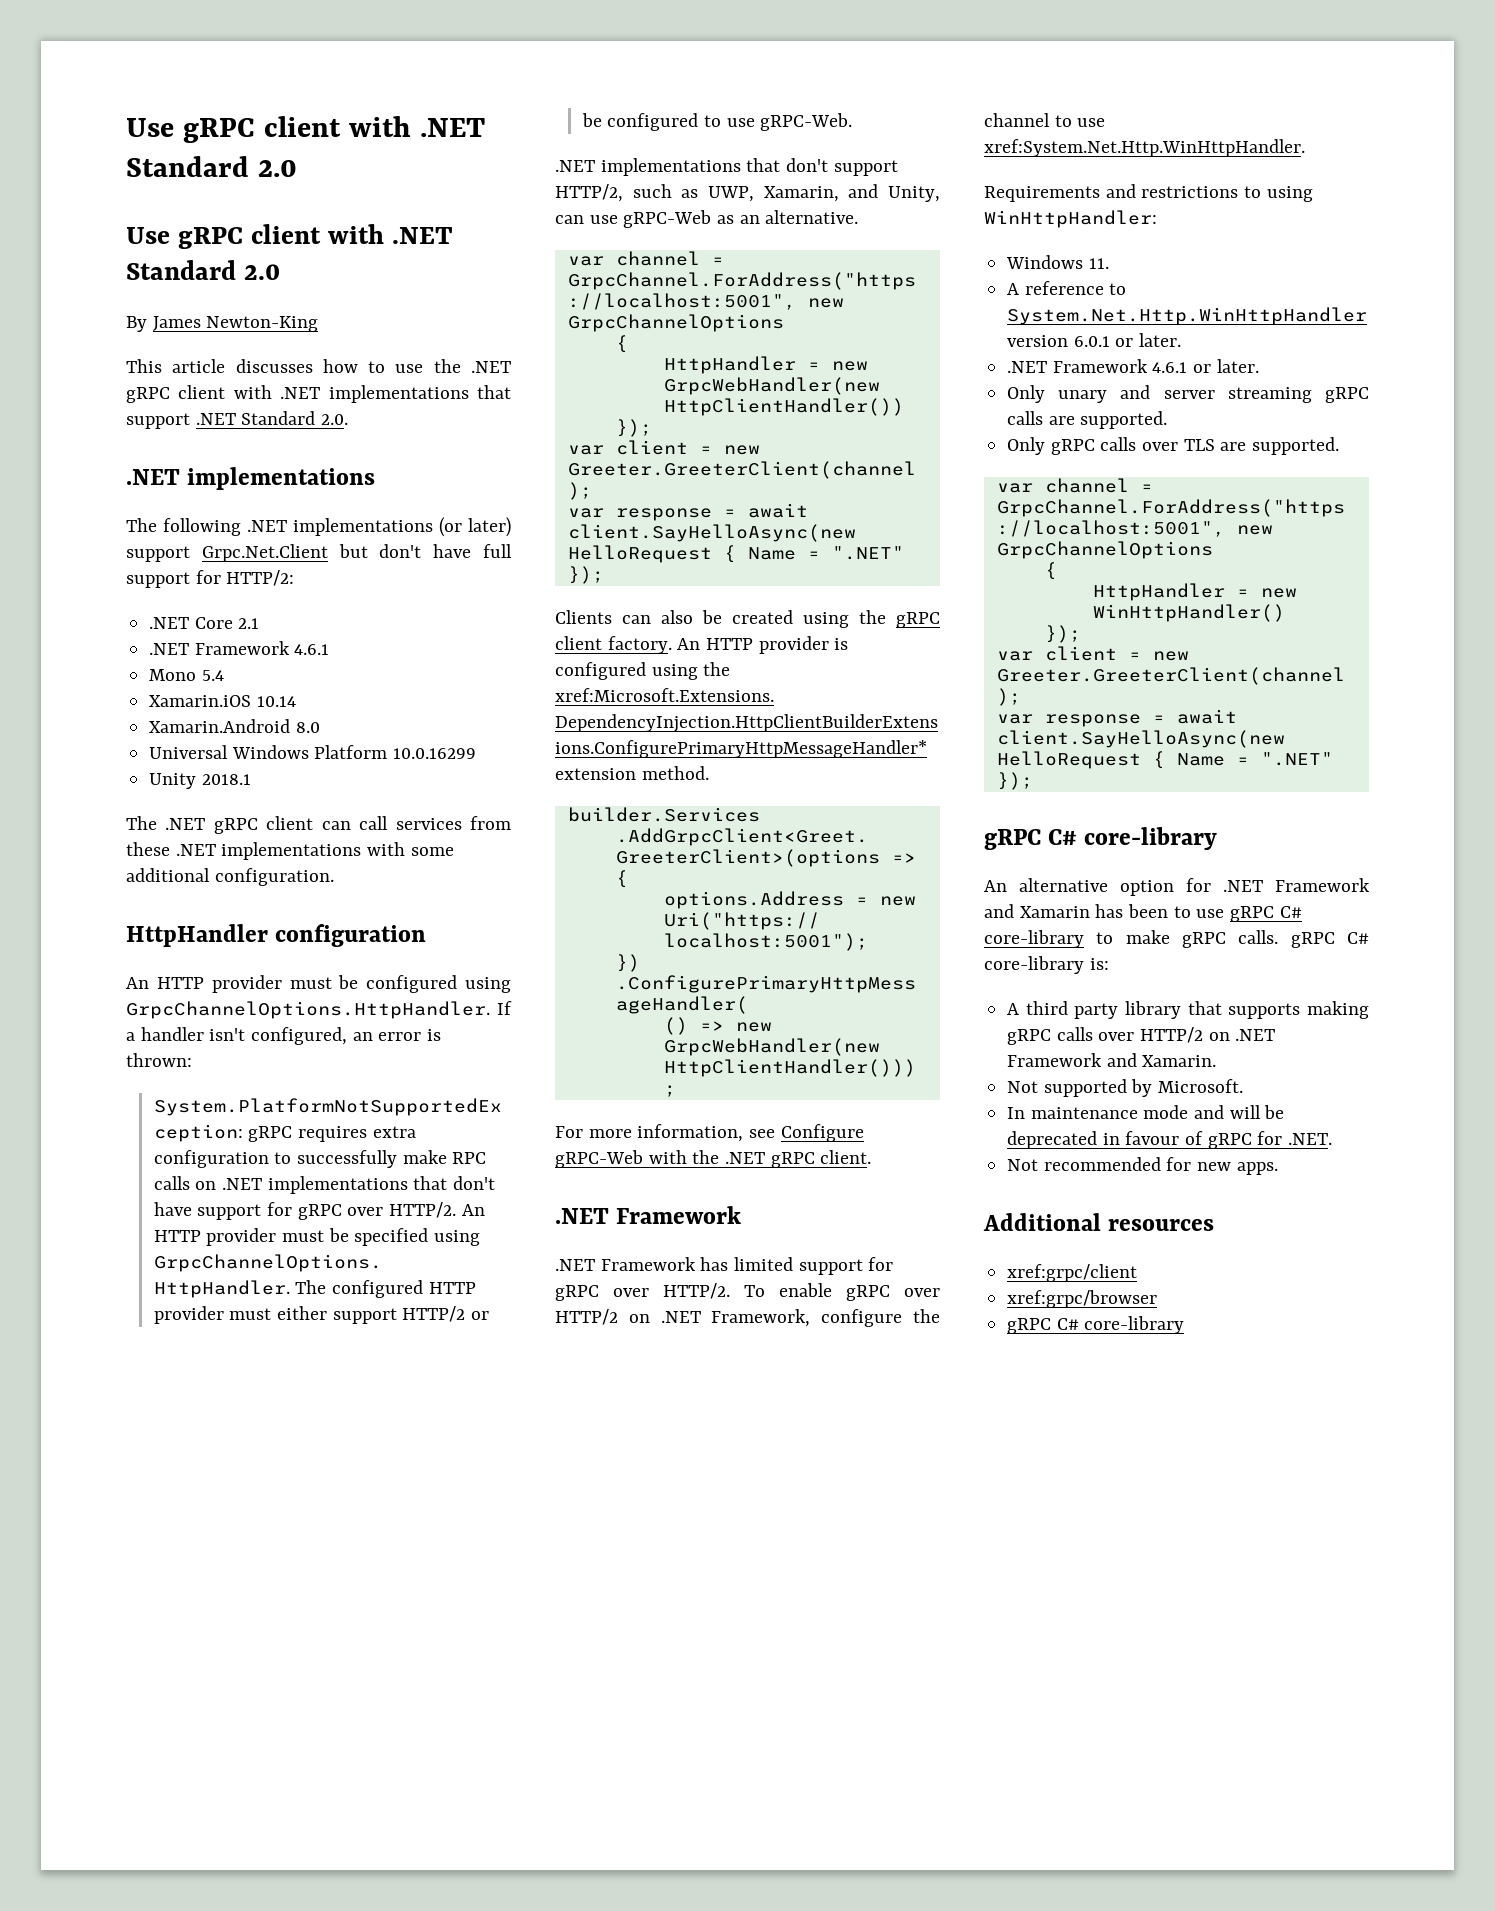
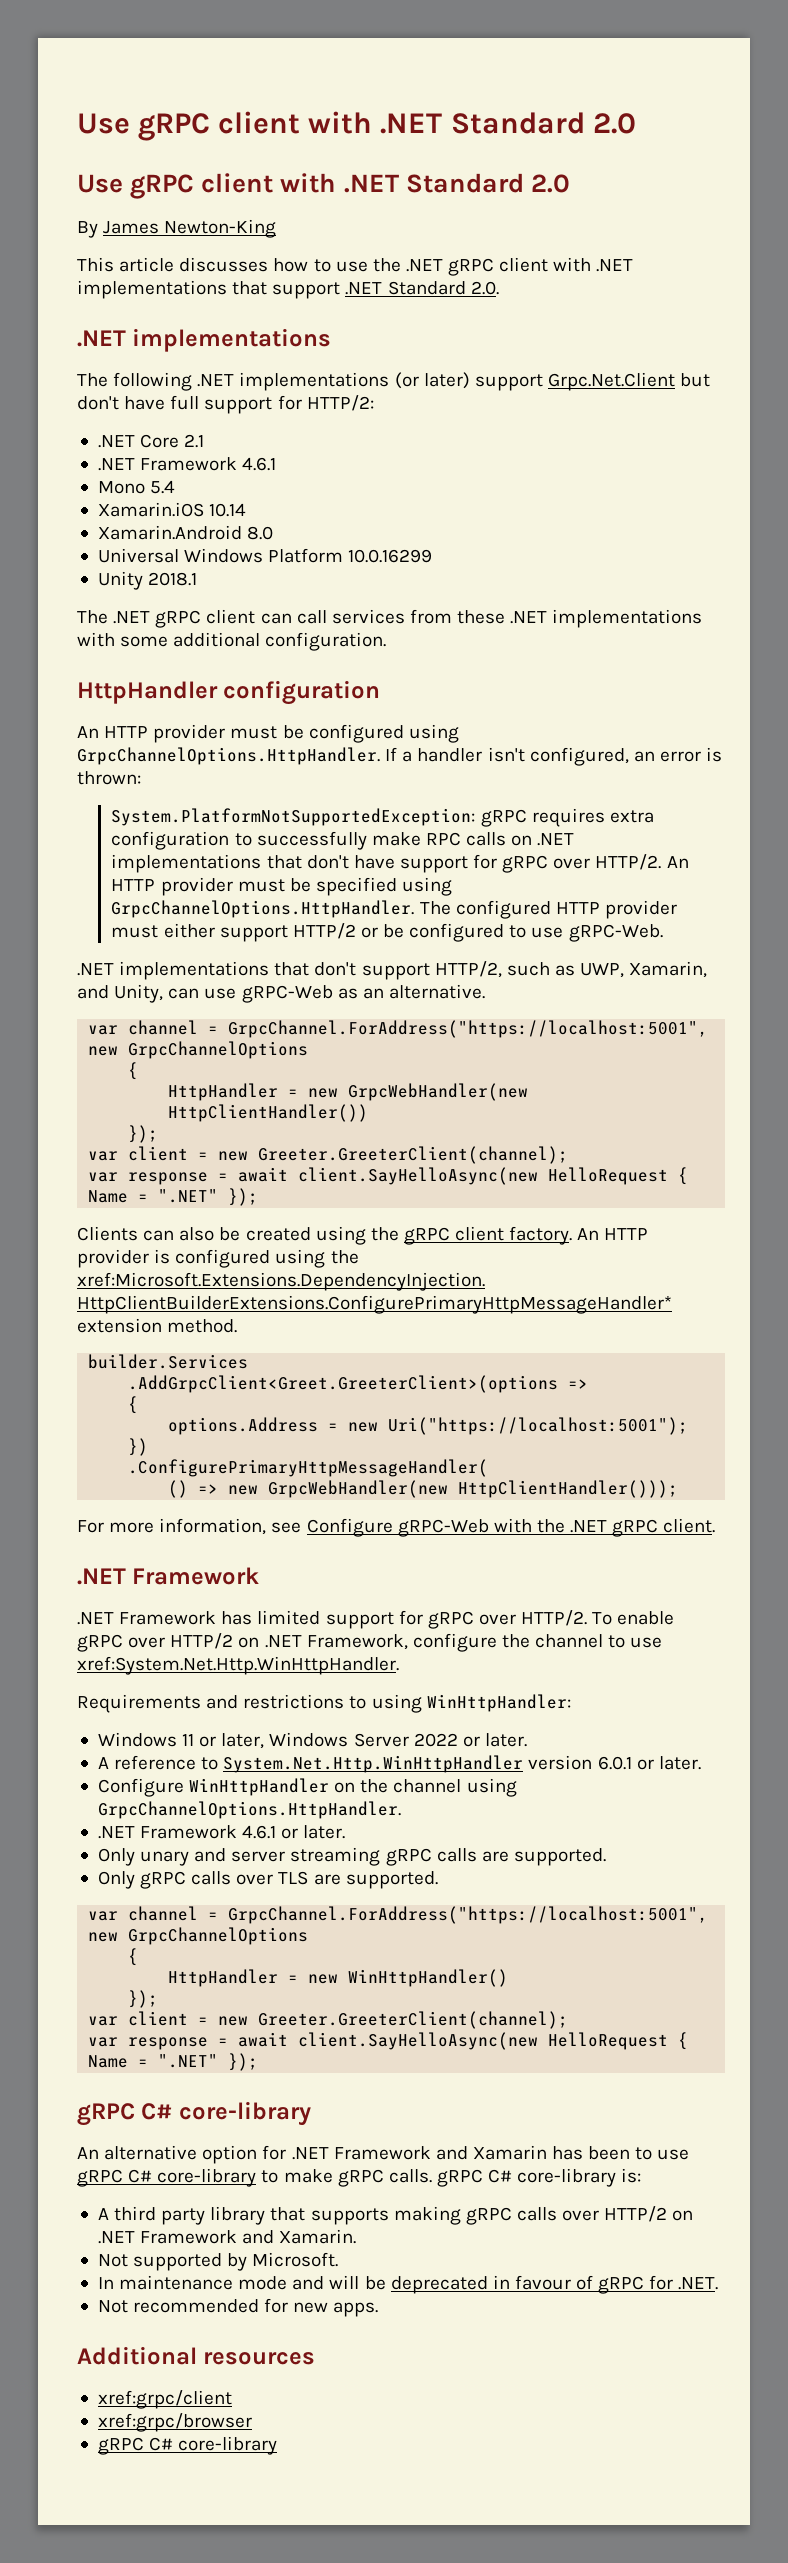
- Windows 11.
+ Windows 11 or later, Windows Server 2022 or later.
+ Configure WinHttpHandler on the channel using GrpcChannelOptions.HttpHandler.

